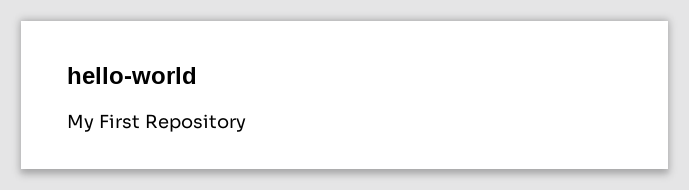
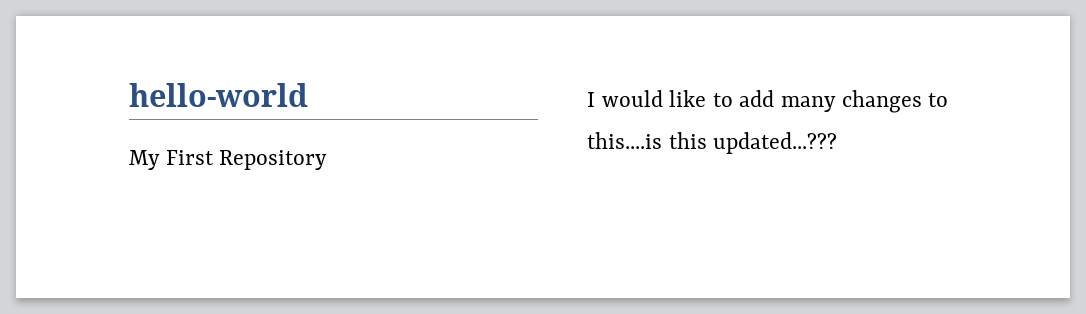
+ I would like to add many changes to this....is this updated...???

